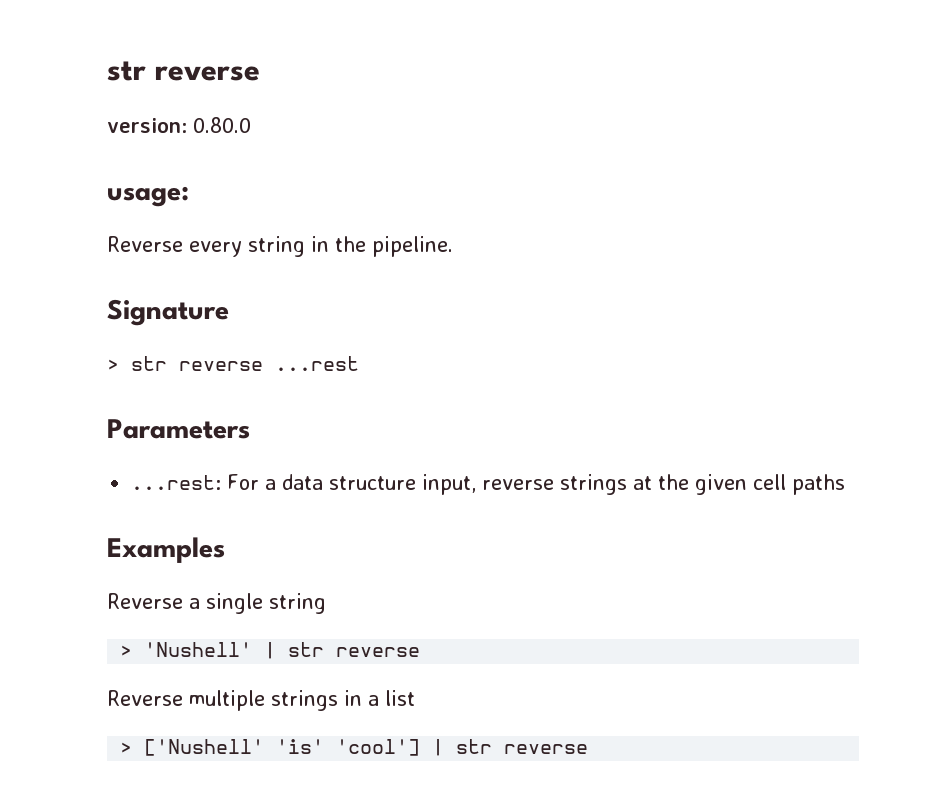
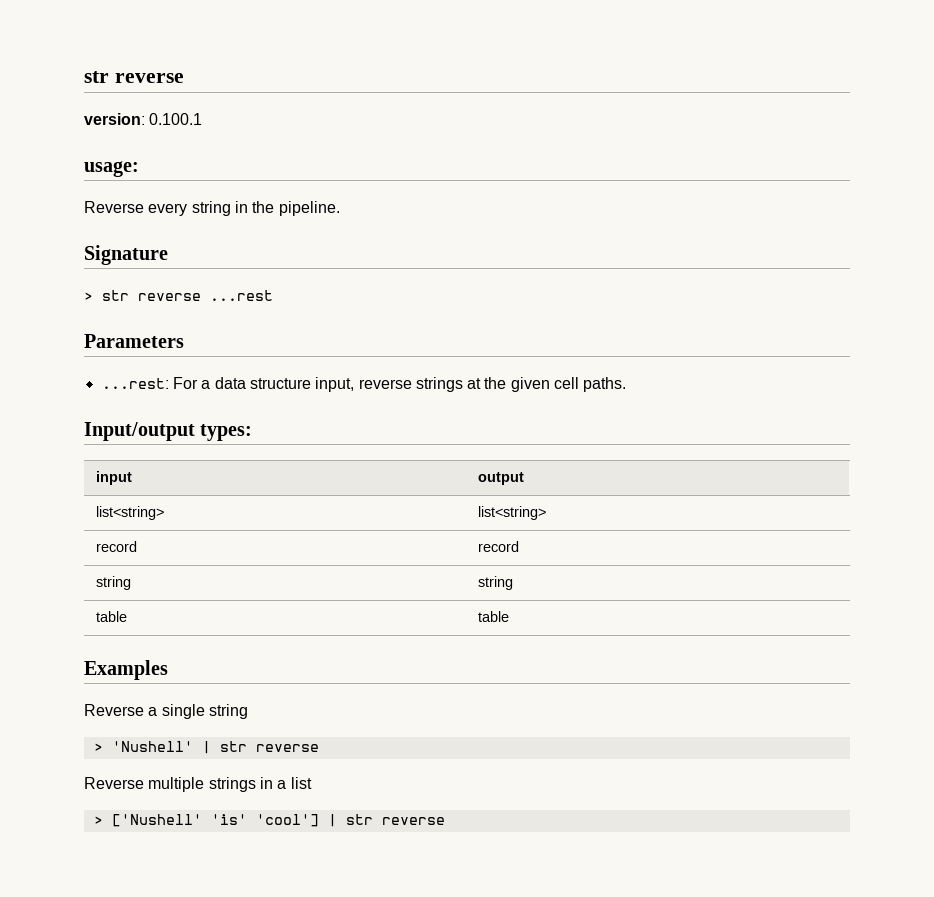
- version: 0.80.0
+ version: 0.100.1
- ...rest: For a data structure input, reverse strings at the given cell paths
+ ...rest: For a data structure input, reverse strings at the given cell paths.
+ Input/output types:
+ input | output
+ list<string> | list<string>
+ record | record
+ string | string
+ table | table

